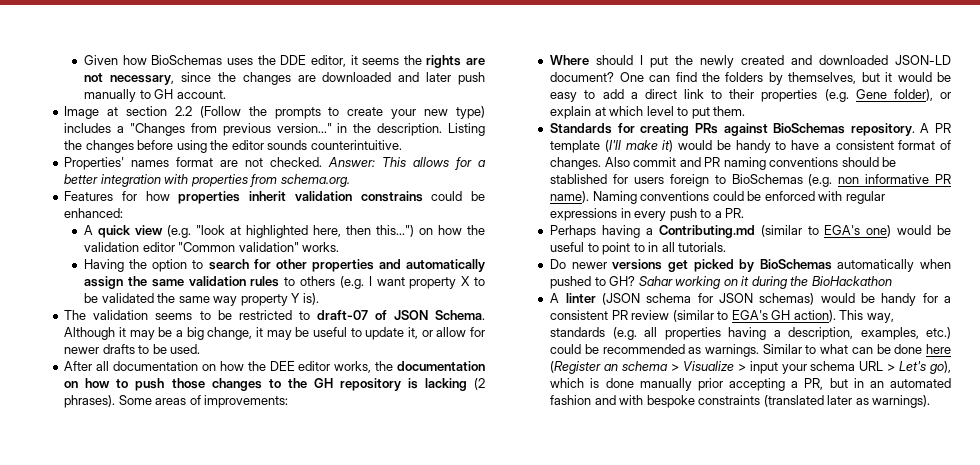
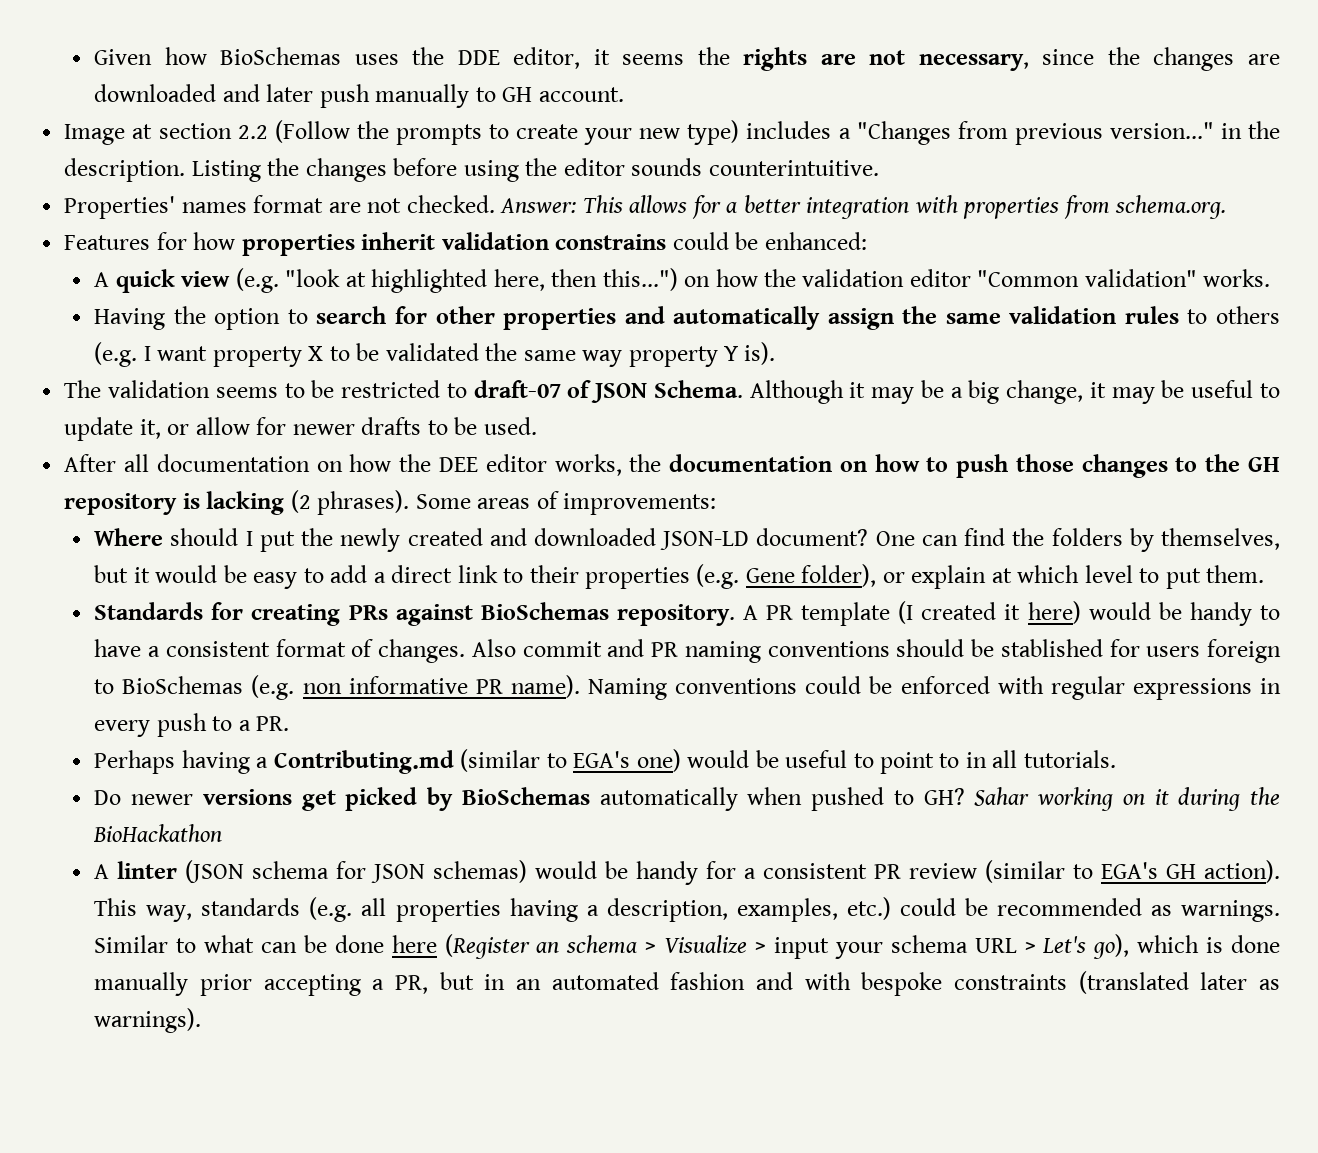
- A PR template (I'll make it) would be handy to have a consistent format of changes.
+ A PR template (I created it here) would be handy to have a consistent format of changes.

